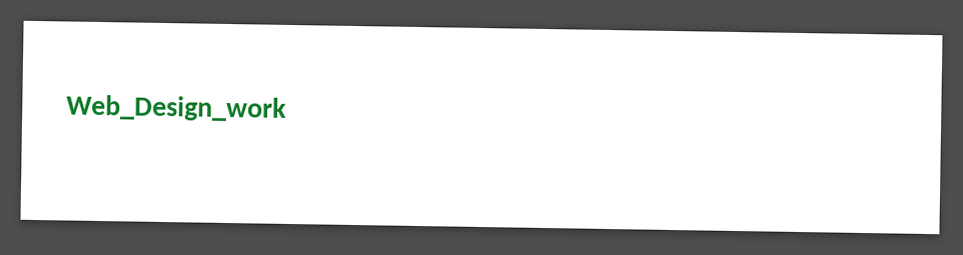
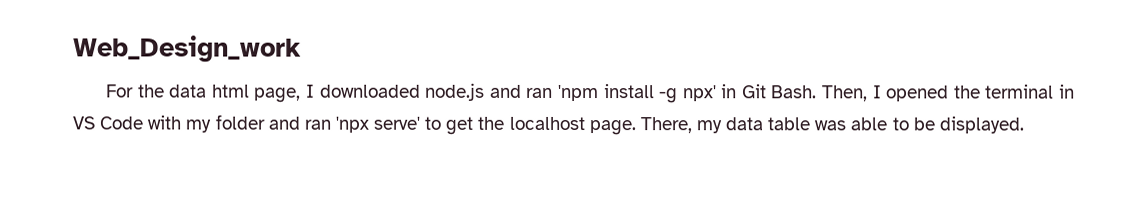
+ For the data html page, I downloaded node.js and ran 'npm install -g npx' in Git Bash. Then, I opened the terminal in VS Code with my folder and ran 'npx serve' to get the localhost page. There, my data table was able to be displayed.

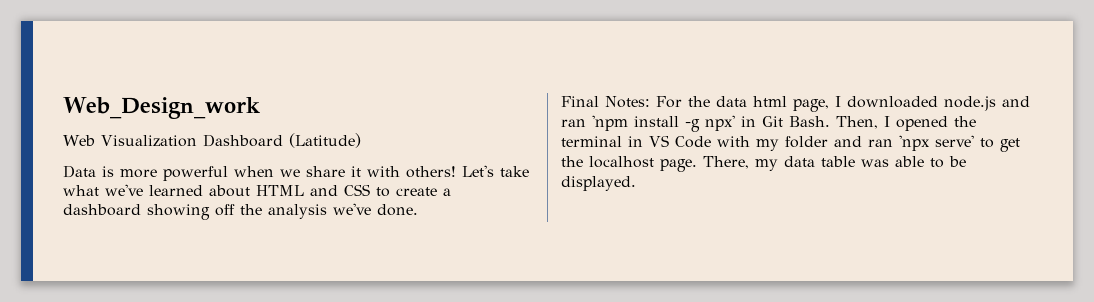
- For the data html page, I downloaded node.js and ran 'npm install -g npx' in Git Bash.
+ Web Visualization Dashboard (Latitude)
+ Data is more powerful when we share it with others! Let's take what we've learned about HTML and CSS to create a dashboard showing off the analysis we've done.
+ Final Notes: For the data html page, I downloaded node.js and ran 'npm install -g npx' in Git Bash.

